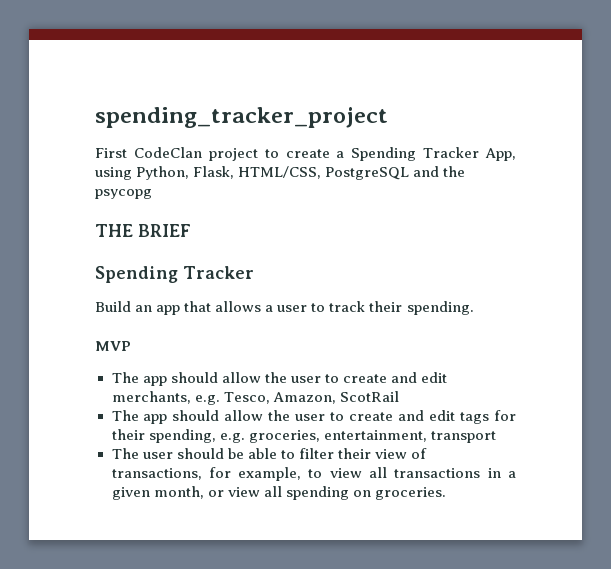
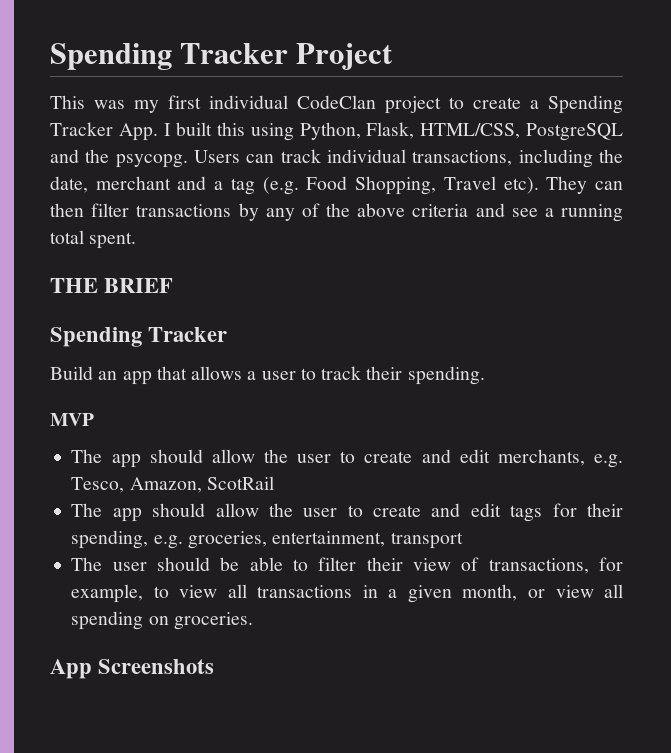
- spending_tracker_project
- First CodeClan project to create a Spending Tracker App, using Python, Flask, HTML/CSS, PostgreSQL and the psycopg
+ Spending Tracker Project
+ This was my first individual CodeClan project to create a Spending Tracker App. I built this using Python, Flask, HTML/CSS, PostgreSQL and the psycopg. Users can track individual transactions, including the date, merchant and a tag (e.g. Food Shopping, Travel etc). They can then filter transactions by any of the above criteria and see a running total spent.
+ App Screenshots

